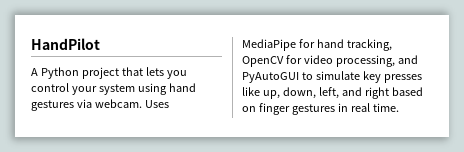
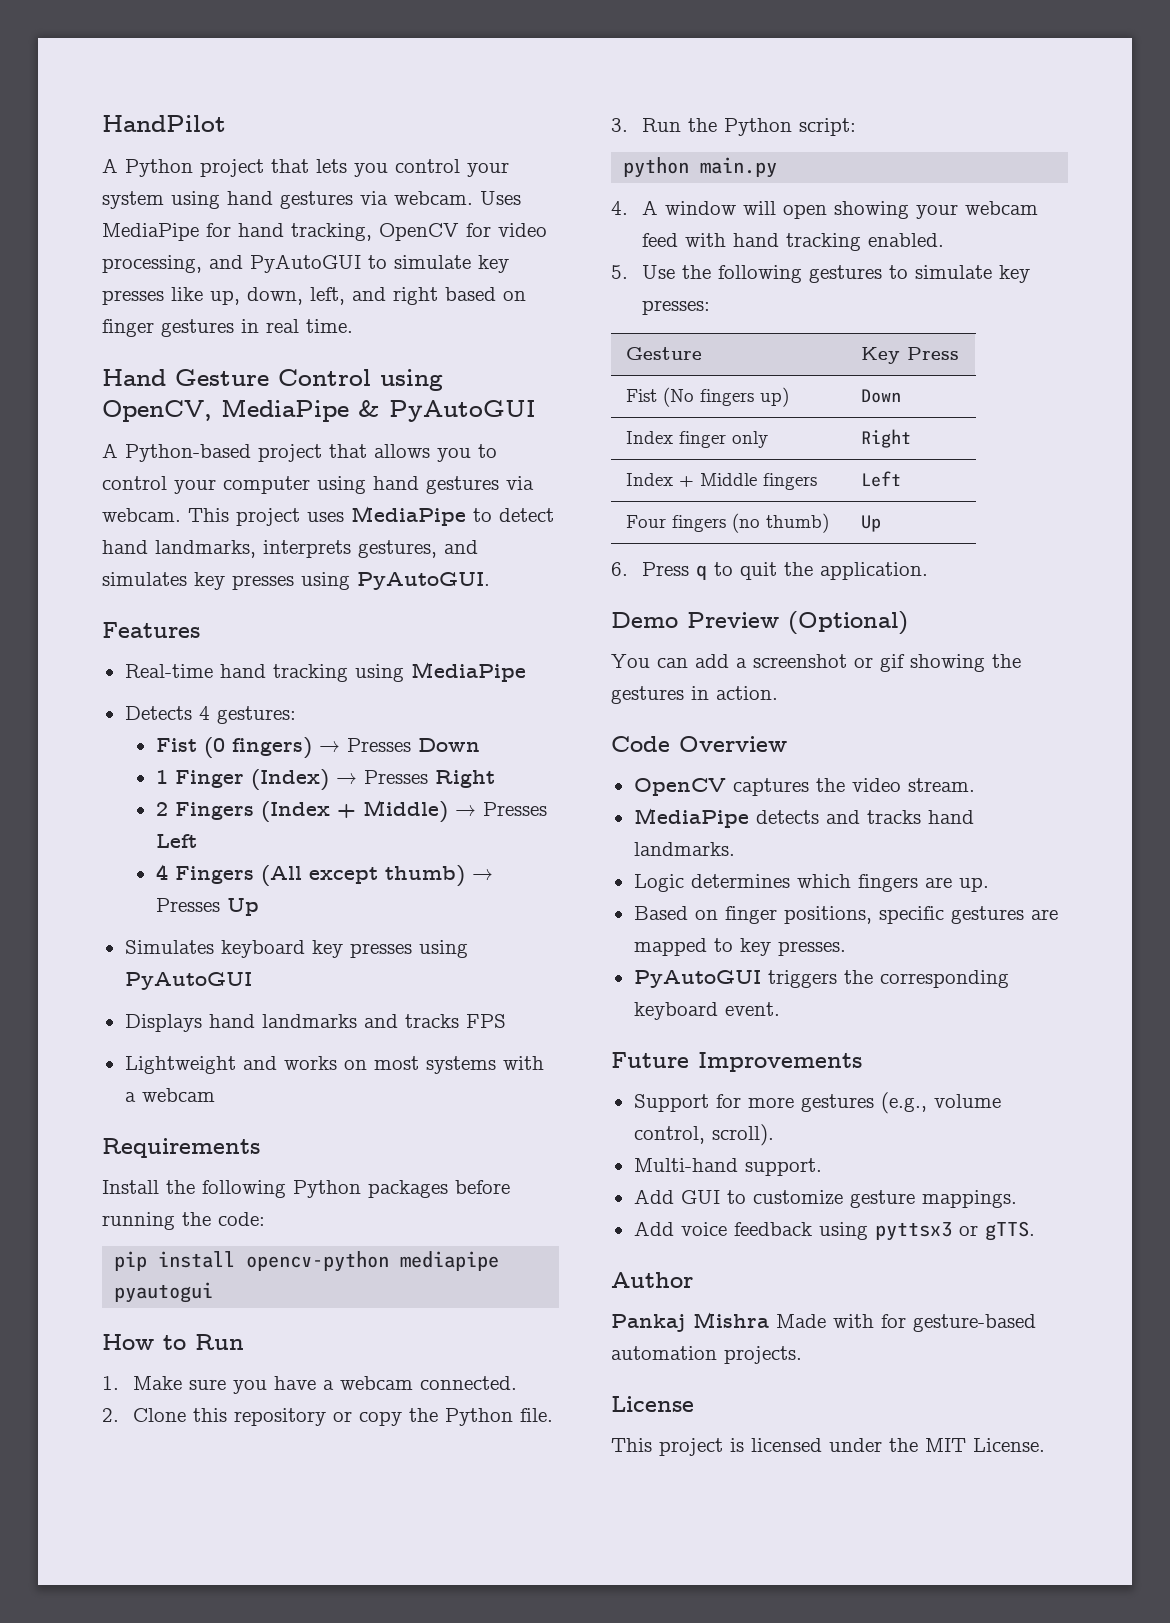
+ Hand Gesture Control using OpenCV, MediaPipe & PyAutoGUI
+ A Python-based project that allows you to control your computer using hand gestures via webcam. This project uses MediaPipe to detect hand landmarks, interprets gestures, and simulates key presses using PyAutoGUI.
+ Features
+ Real-time hand tracking using MediaPipe
+ Detects 4 gestures:
+ Fist (0 fingers) → Presses Down
+ 1 Finger (Index) → Presses Right
+ 2 Fingers (Index + Middle) → Presses Left
+ 4 Fingers (All except thumb) → Presses Up
+ Simulates keyboard key presses using PyAutoGUI
+ Displays hand landmarks and tracks FPS
+ Lightweight and works on most systems with a webcam
+ Requirements
+ Install the following Python packages before running the code:
+ pip install opencv-python mediapipe pyautogui
+ How to Run
+ 1. Make sure you have a webcam connected.
+ 2. Clone this repository or copy the Python file.
+ 3. Run the Python script:
+ python main.py
+ 4. A window will open showing your webcam feed with hand tracking enabled.
+ 5. Use the following gestures to simulate key presses:
+ Gesture | Key Press
+ Fist (No fingers up) | Down
+ Index finger only | Right
+ Index + Middle fingers | Left
+ Four fingers (no thumb) | Up
+ 6. Press q to quit the application.
+ Demo Preview (Optional)
+ You can add a screenshot or gif showing the gestures in action.
+ Code Overview
+ OpenCV captures the video stream.
+ MediaPipe detects and tracks hand landmarks.
+ Logic determines which fingers are up.
+ Based on finger positions, specific gestures are mapped to key presses.
+ PyAutoGUI triggers the corresponding keyboard event.
+ Future Improvements
+ Support for more gestures (e.g., volume control, scroll).
+ Multi-hand support.
+ Add GUI to customize gesture mappings.
+ Add voice feedback using pyttsx3 or gTTS.
+ Author
+ Pankaj Mishra Made with for gesture-based automation projects.
+ License
+ This project is licensed under the MIT License.

